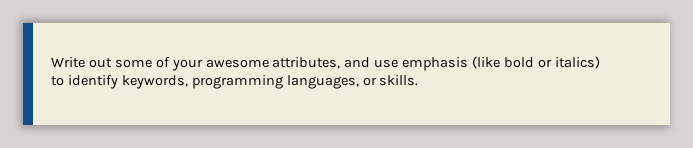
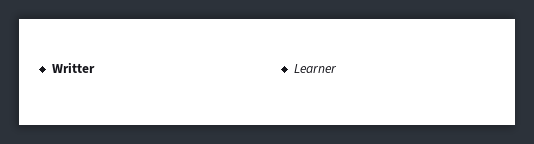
- Write out some of your awesome attributes, and use emphasis (like bold or italics) to identify keywords, programming languages, or skills.
+ Writter
+ Learner

